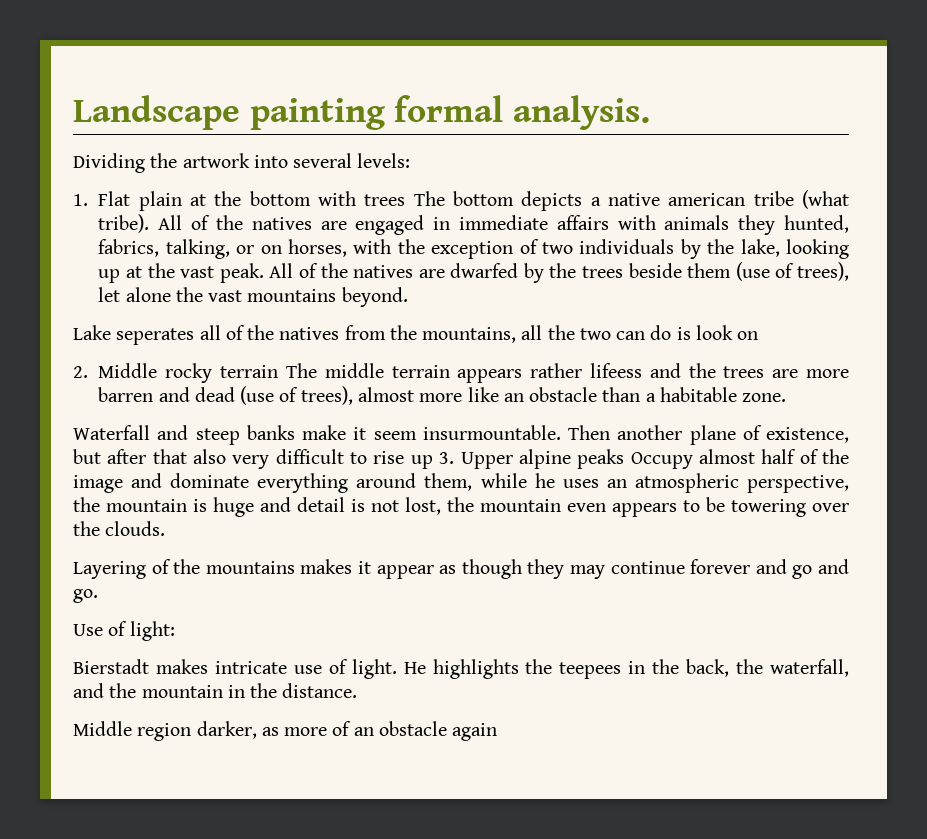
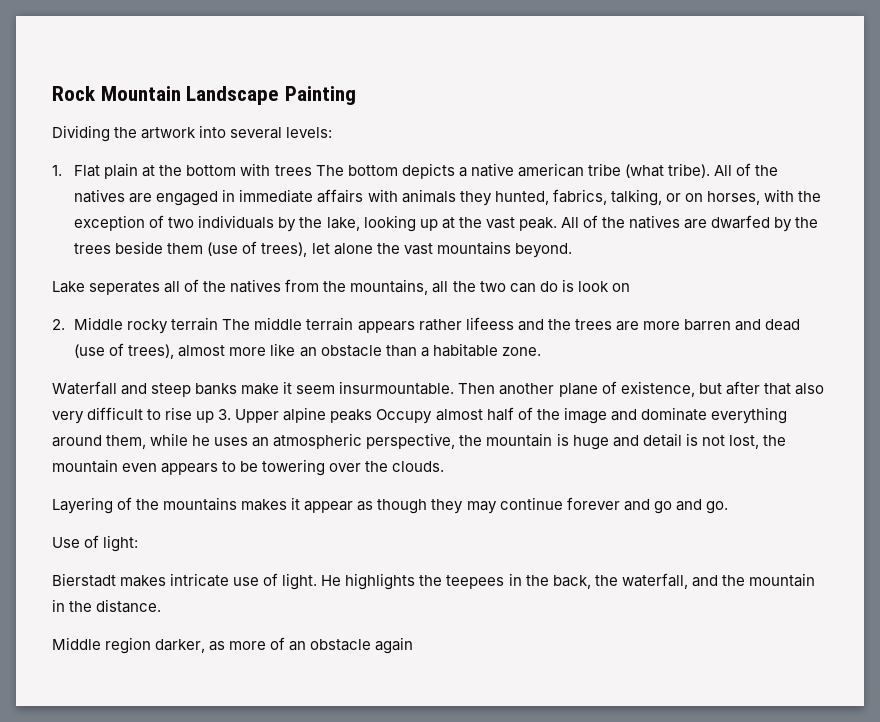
- Landscape painting formal analysis.
+ Rock Mountain Landscape Painting

